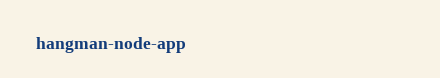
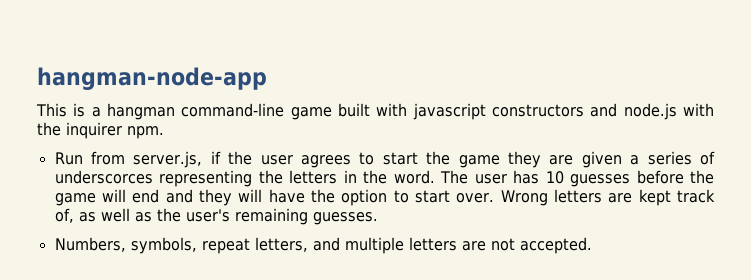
+ This is a hangman command-line game built with javascript constructors and node.js with the inquirer npm.
+ Run from server.js, if the user agrees to start the game they are given a series of underscorces representing the letters in the word. The user has 10 guesses before the game will end and they will have the option to start over. Wrong letters are kept track of, as well as the user's remaining guesses.
+ Numbers, symbols, repeat letters, and multiple letters are not accepted.

